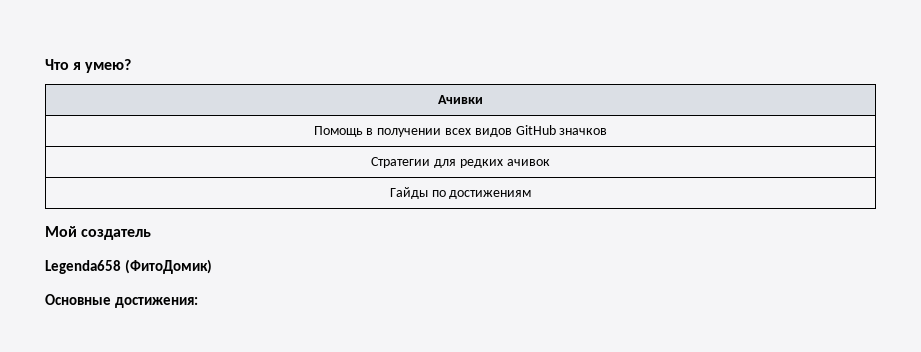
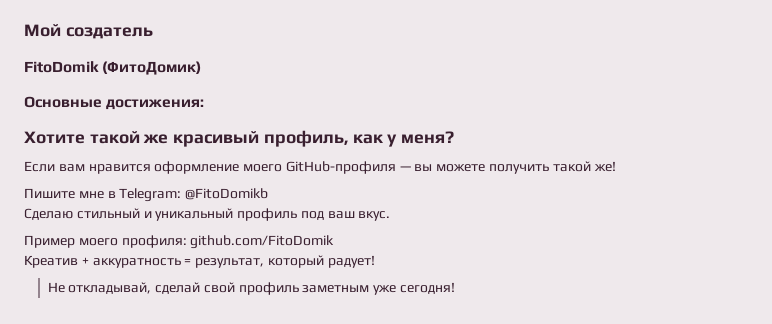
- Что я умею?
- Ачивки
- Помощь в получении всех видов GitHub значков
- Стратегии для редких ачивок
- Гайды по достижениям
- Legenda658 (ФитоДомик)
+ FitoDomik (ФитоДомик)
+ Хотите такой же красивый профиль, как у меня?
+ Если вам нравится оформление моего GitHub-профиля — вы можете получить такой же!
+ Пишите мне в Telegram: @FitoDomikb
+ Сделаю стильный и уникальный профиль под ваш вкус.
+ Пример моего профиля: github.com/FitoDomik
+ Креатив + аккуратность = результат, который радует!
+ Не откладывай, сделай свой профиль заметным уже сегодня!

